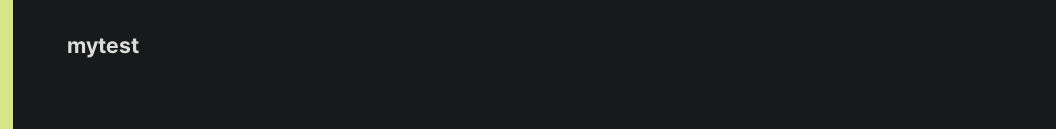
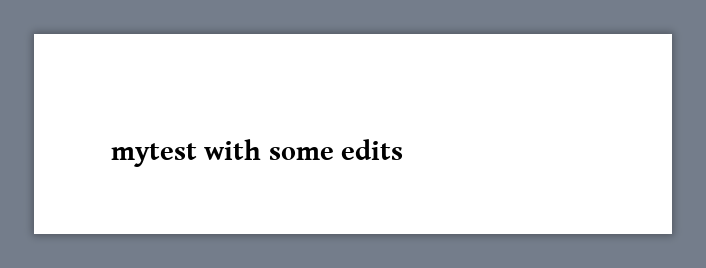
- mytest
+ mytest with some edits

